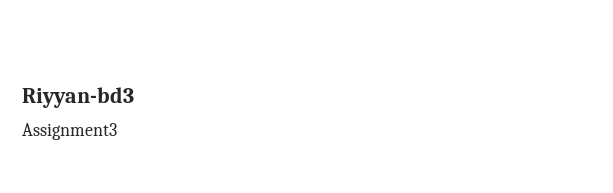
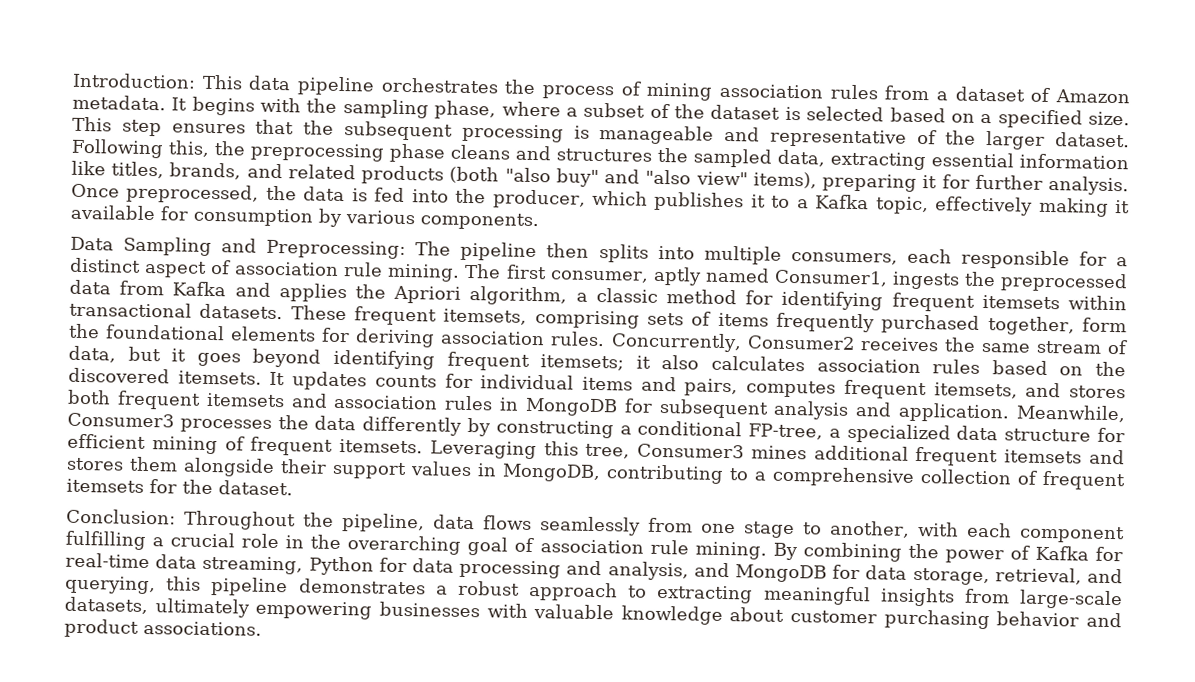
- Riyyan-bd3
- Assignment3
+ Introduction: This data pipeline orchestrates the process of mining association rules from a dataset of Amazon metadata. It begins with the sampling phase, where a subset of the dataset is selected based on a specified size. This step ensures that the subsequent processing is manageable and representative of the larger dataset. Following this, the preprocessing phase cleans and structures the sampled data, extracting essential information like titles, brands, and related products (both "also buy" and "also view" items), preparing it for further analysis. Once preprocessed, the data is fed into the producer, which publishes it to a Kafka topic, effectively making it available for consumption by various components.
+ Data Sampling and Preprocessing: The pipeline then splits into multiple consumers, each responsible for a distinct aspect of association rule mining. The first consumer, aptly named Consumer1, ingests the preprocessed data from Kafka and applies the Apriori algorithm, a classic method for identifying frequent itemsets within transactional datasets. These frequent itemsets, comprising sets of items frequently purchased together, form the foundational elements for deriving association rules. Concurrently, Consumer2 receives the same stream of data, but it goes beyond identifying frequent itemsets; it also calculates association rules based on the discovered itemsets. It updates counts for individual items and pairs, computes frequent itemsets, and stores both frequent itemsets and association rules in MongoDB for subsequent analysis and application. Meanwhile, Consumer3 processes the data differently by constructing a conditional FP-tree, a specialized data structure for efficient mining of frequent itemsets. Leveraging this tree, Consumer3 mines additional frequent itemsets and stores them alongside their support values in MongoDB, contributing to a comprehensive collection of frequent itemsets for the dataset.
+ Conclusion: Throughout the pipeline, data flows seamlessly from one stage to another, with each component fulfilling a crucial role in the overarching goal of association rule mining. By combining the power of Kafka for real-time data streaming, Python for data processing and analysis, and MongoDB for data storage, retrieval, and querying, this pipeline demonstrates a robust approach to extracting meaningful insights from large-scale datasets, ultimately empowering businesses with valuable knowledge about customer purchasing behavior and product associations.

